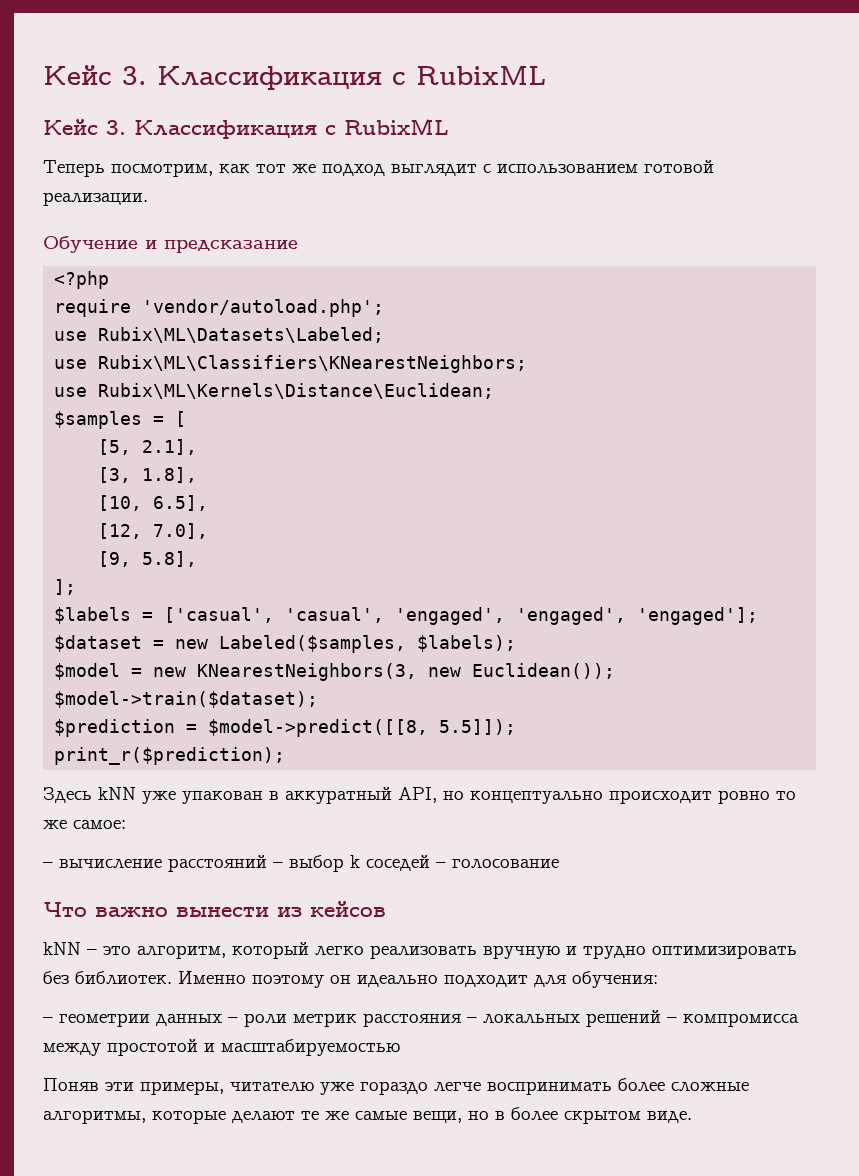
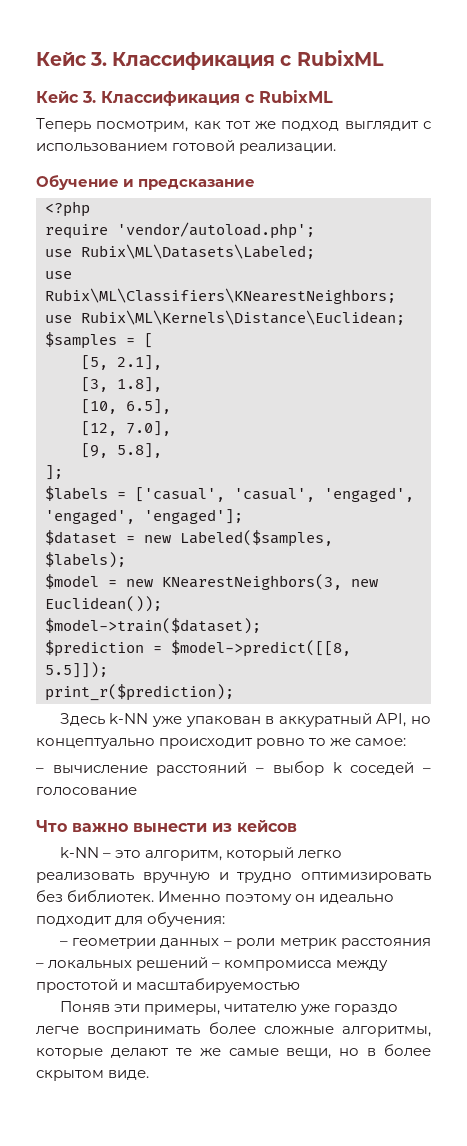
- Здесь kNN уже упакован в аккуратный API, но концептуально происходит ровно то же самое:
+ Здесь k-NN уже упакован в аккуратный API, но концептуально происходит ровно то же самое:
- kNN – это алгоритм, который легко реализовать вручную и трудно оптимизировать без библиотек.
+ k-NN – это алгоритм, который легко реализовать вручную и трудно оптимизировать без библиотек.

